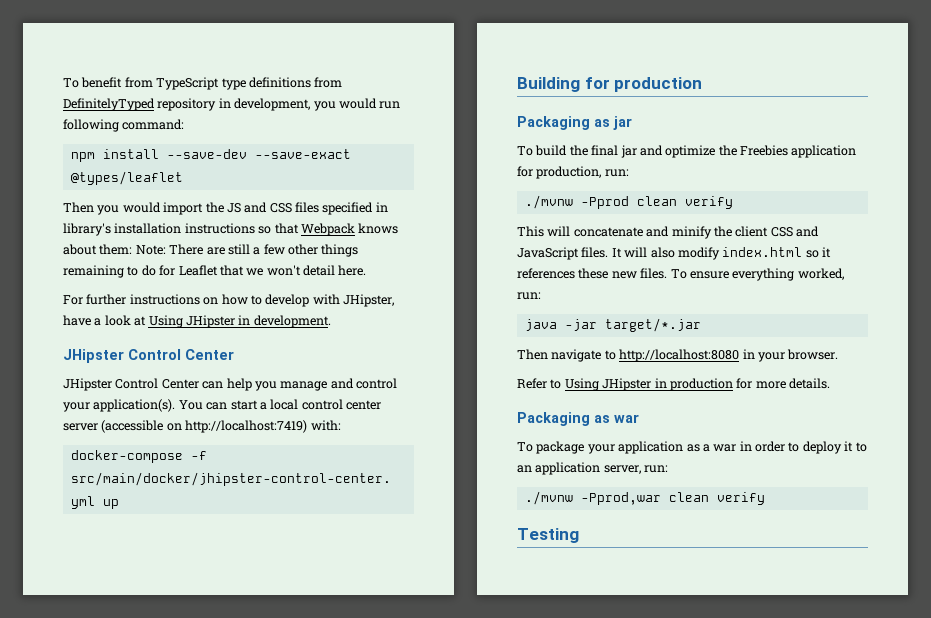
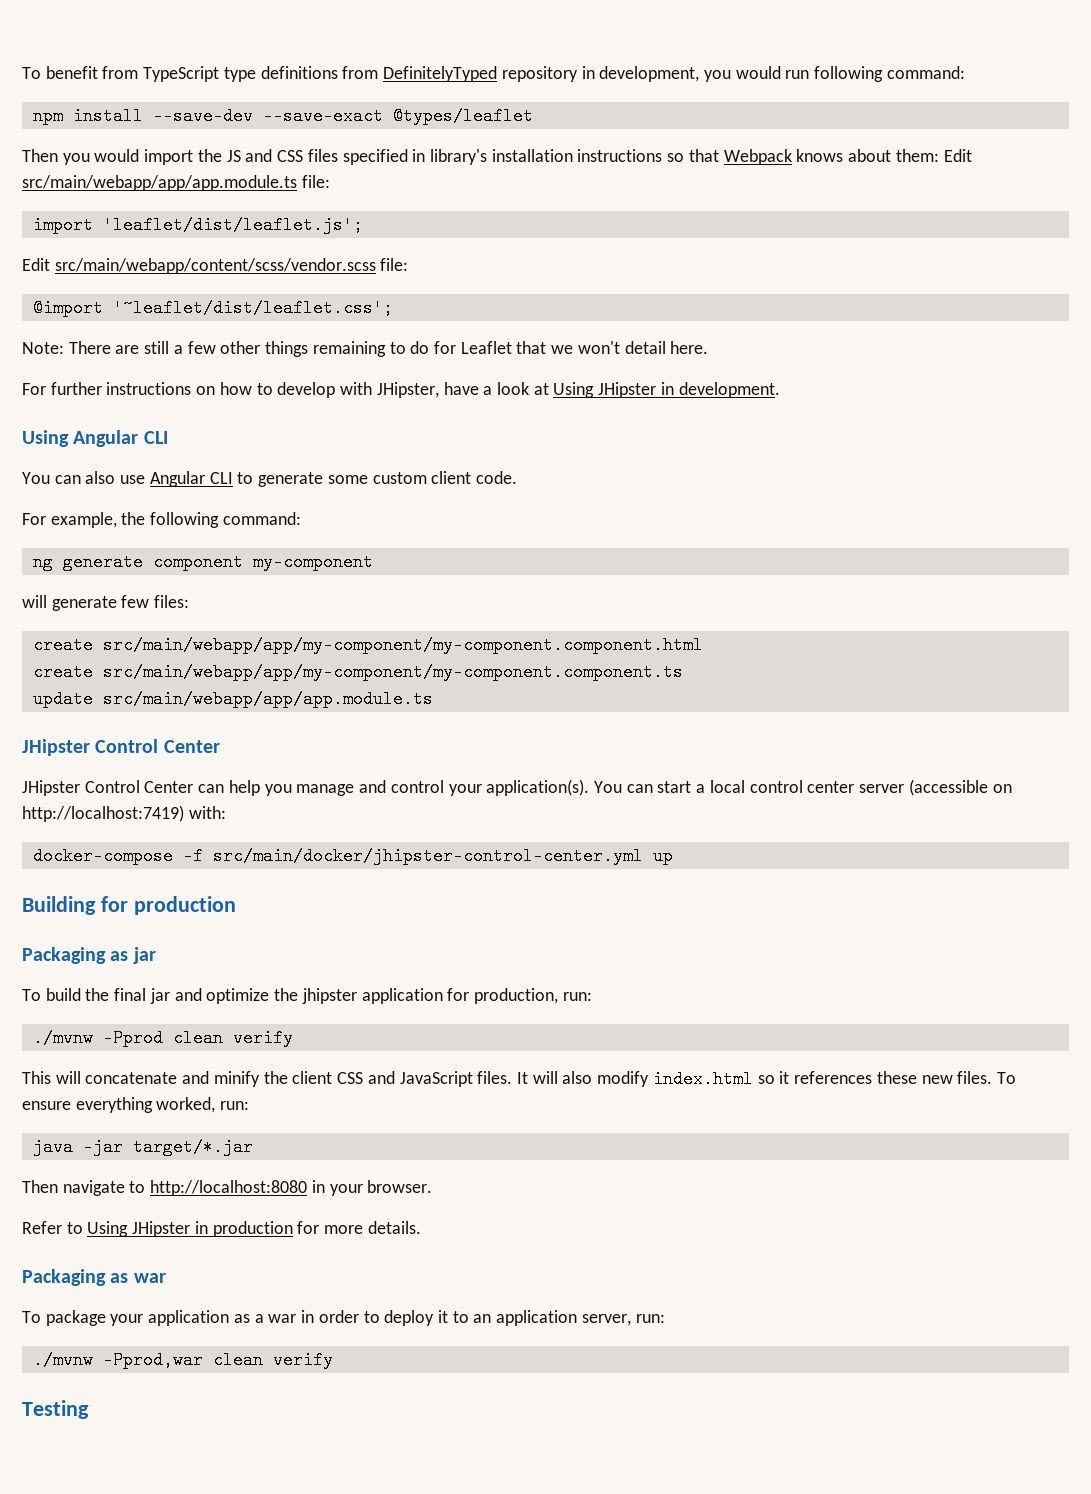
- Then you would import the JS and CSS files specified in library's installation instructions so that Webpack knows about them: Note: There are still a few other things remaining to do for Leaflet that we won't detail here.
+ Then you would import the JS and CSS files specified in library's installation instructions so that Webpack knows about them: Edit src/main/webapp/app/app.module.ts file:
+ import 'leaflet/dist/leaflet.js';
+ Edit src/main/webapp/content/scss/vendor.scss file:
+ @import '~leaflet/dist/leaflet.css';
+ Note: There are still a few other things remaining to do for Leaflet that we won't detail here.
+ Using Angular CLI
+ You can also use Angular CLI to generate some custom client code.
+ For example, the following command:
+ ng generate component my-component
+ will generate few files:
+ create src/main/webapp/app/my-component/my-component.component.html
+ create src/main/webapp/app/my-component/my-component.component.ts
+ update src/main/webapp/app/app.module.ts
- To build the final jar and optimize the Freebies application for production, run:
+ To build the final jar and optimize the jhipster application for production, run:

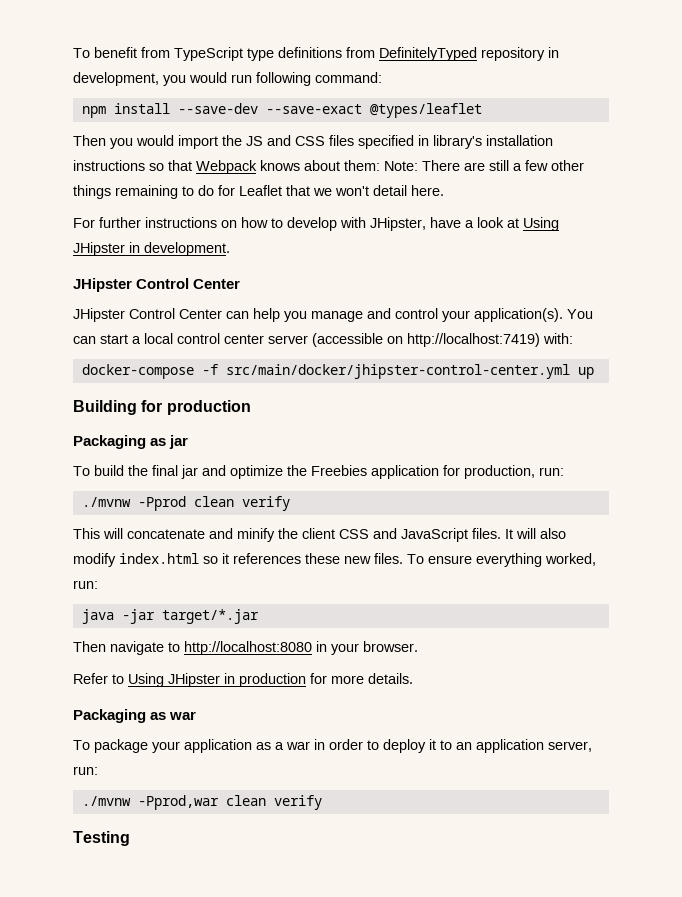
- Then you would import the JS and CSS files specified in library's installation instructions so that Webpack knows about them: Edit src/main/webapp/app/app.module.ts file:
- import 'leaflet/dist/leaflet.js';
- Edit src/main/webapp/content/scss/vendor.scss file:
- @import '~leaflet/dist/leaflet.css';
- Note: There are still a few other things remaining to do for Leaflet that we won't detail here.
+ Then you would import the JS and CSS files specified in library's installation instructions so that Webpack knows about them: Note: There are still a few other things remaining to do for Leaflet that we won't detail here.
- Using Angular CLI
- You can also use Angular CLI to generate some custom client code.
- For example, the following command:
- ng generate component my-component
- will generate few files:
- create src/main/webapp/app/my-component/my-component.component.html
- create src/main/webapp/app/my-component/my-component.component.ts
- update src/main/webapp/app/app.module.ts
- To build the final jar and optimize the jhipster application for production, run:
+ To build the final jar and optimize the Freebies application for production, run:

